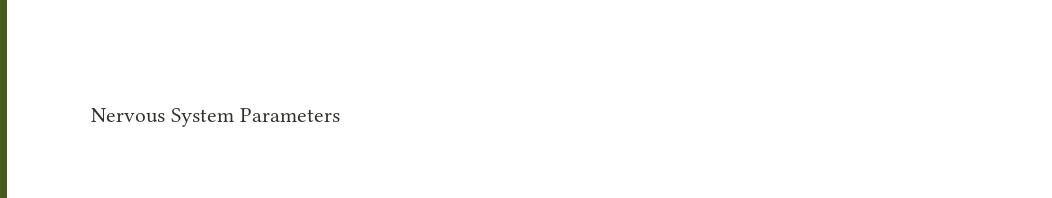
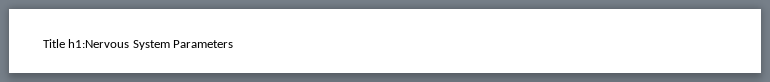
- Nervous System Parameters
+ Title h1:Nervous System Parameters

